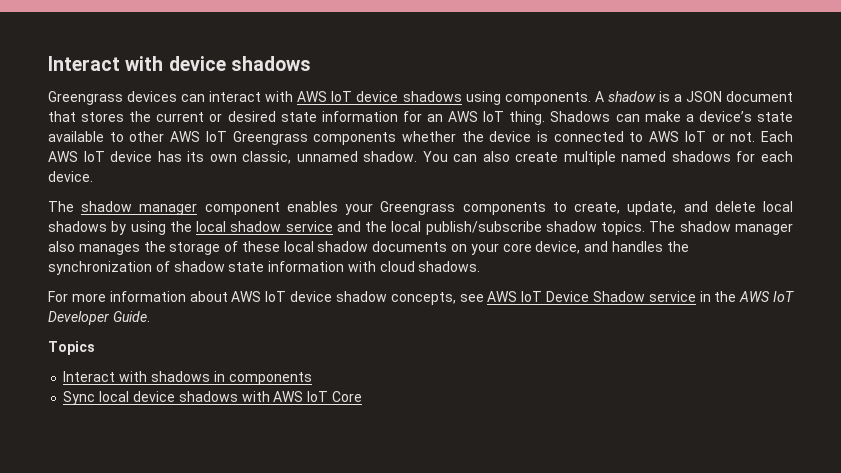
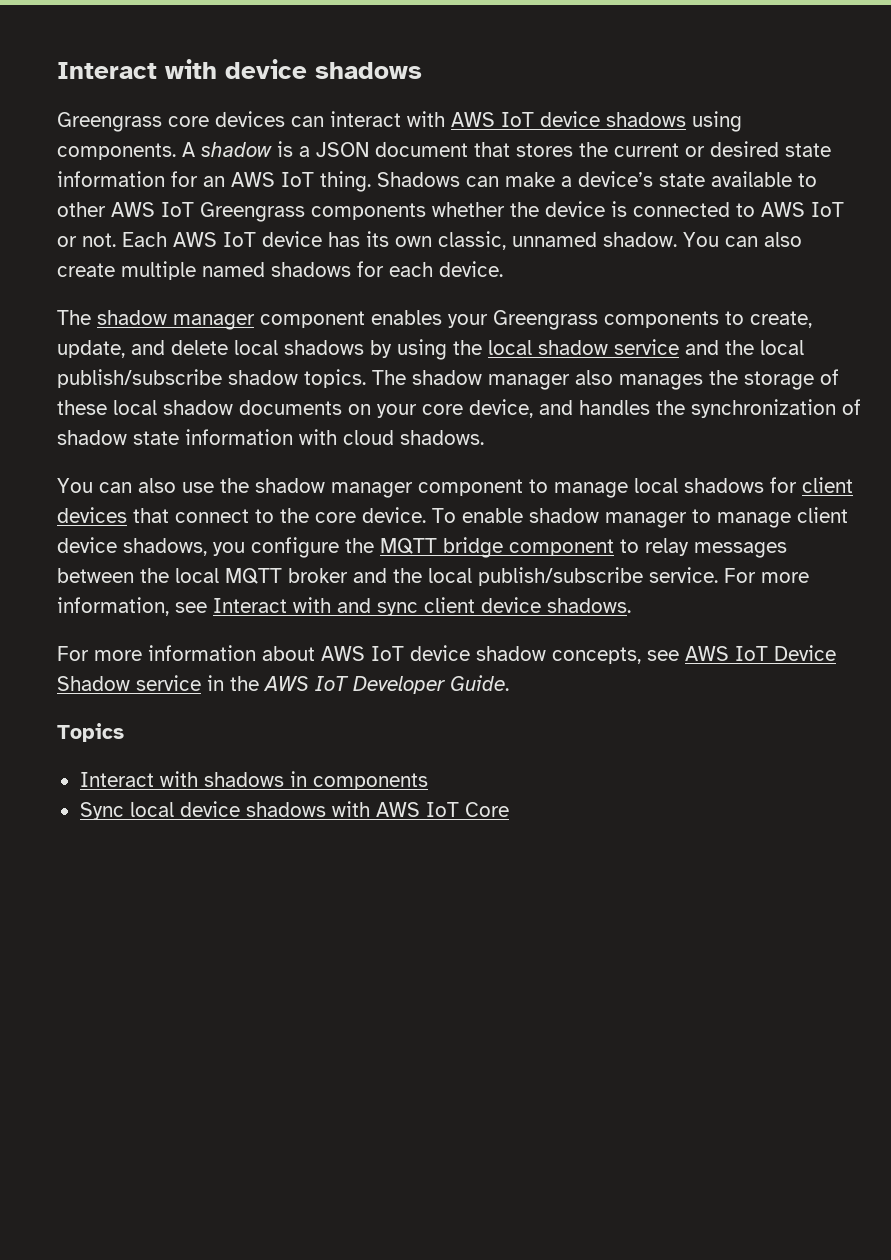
- Greengrass devices can interact with AWS IoT device shadows using components.
+ Greengrass core devices can interact with AWS IoT device shadows using components.
+ You can also use the shadow manager component to manage local shadows for client devices that connect to the core device. To enable shadow manager to manage client device shadows, you configure the MQTT bridge component to relay messages between the local MQTT broker and the local publish/subscribe service. For more information, see Interact with and sync client device shadows.

